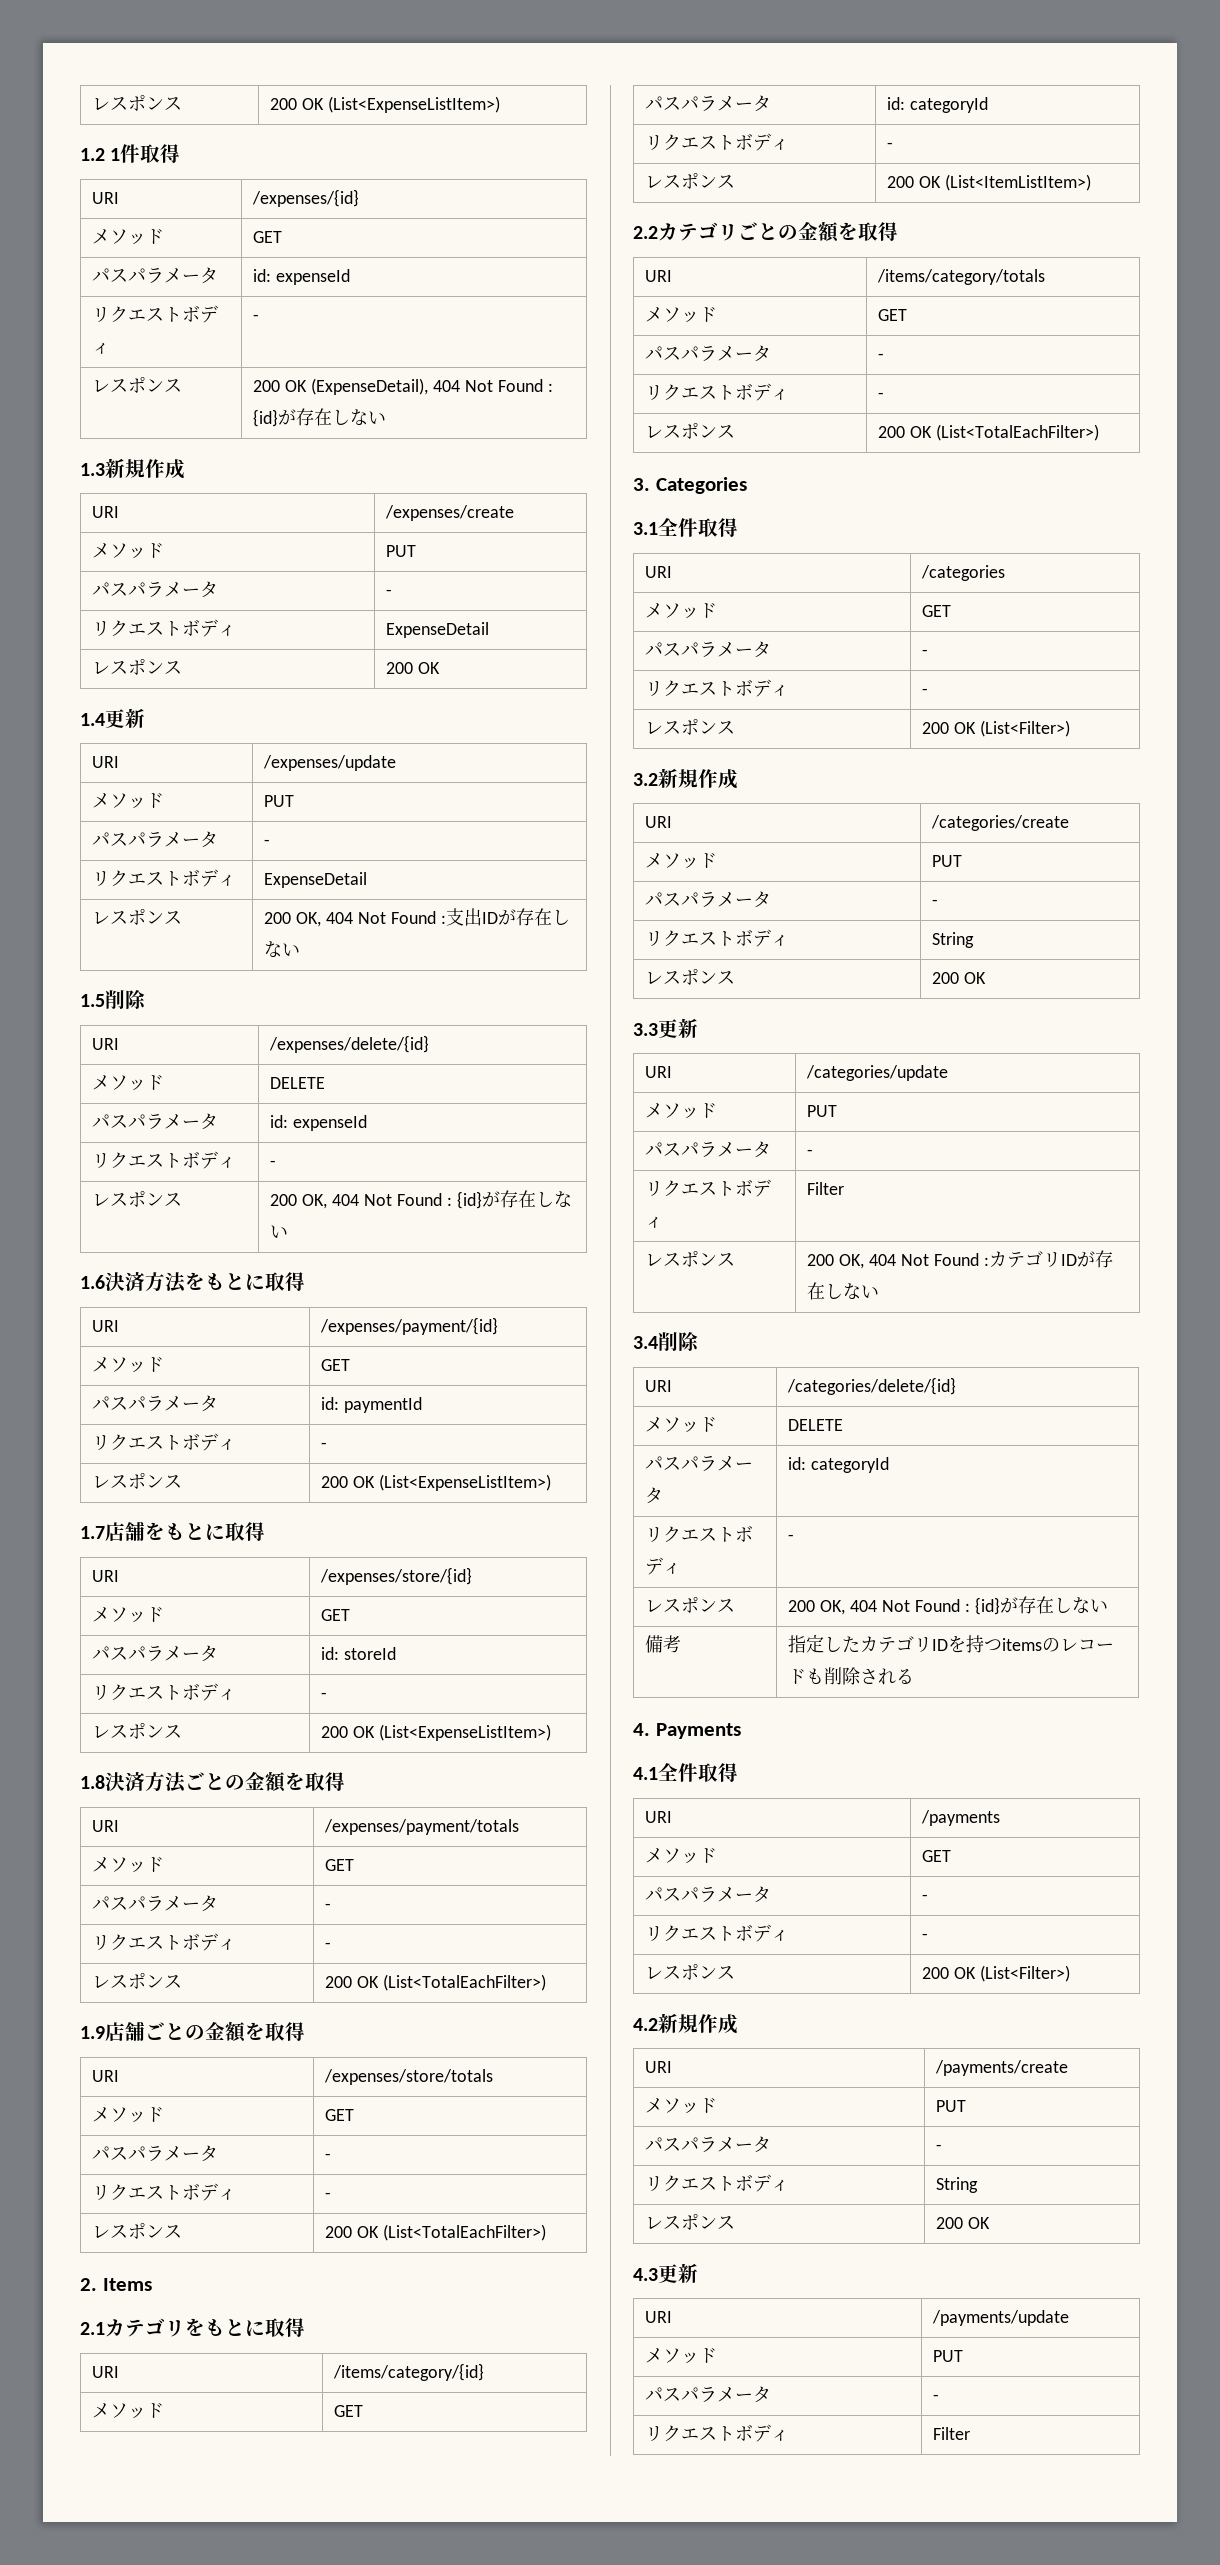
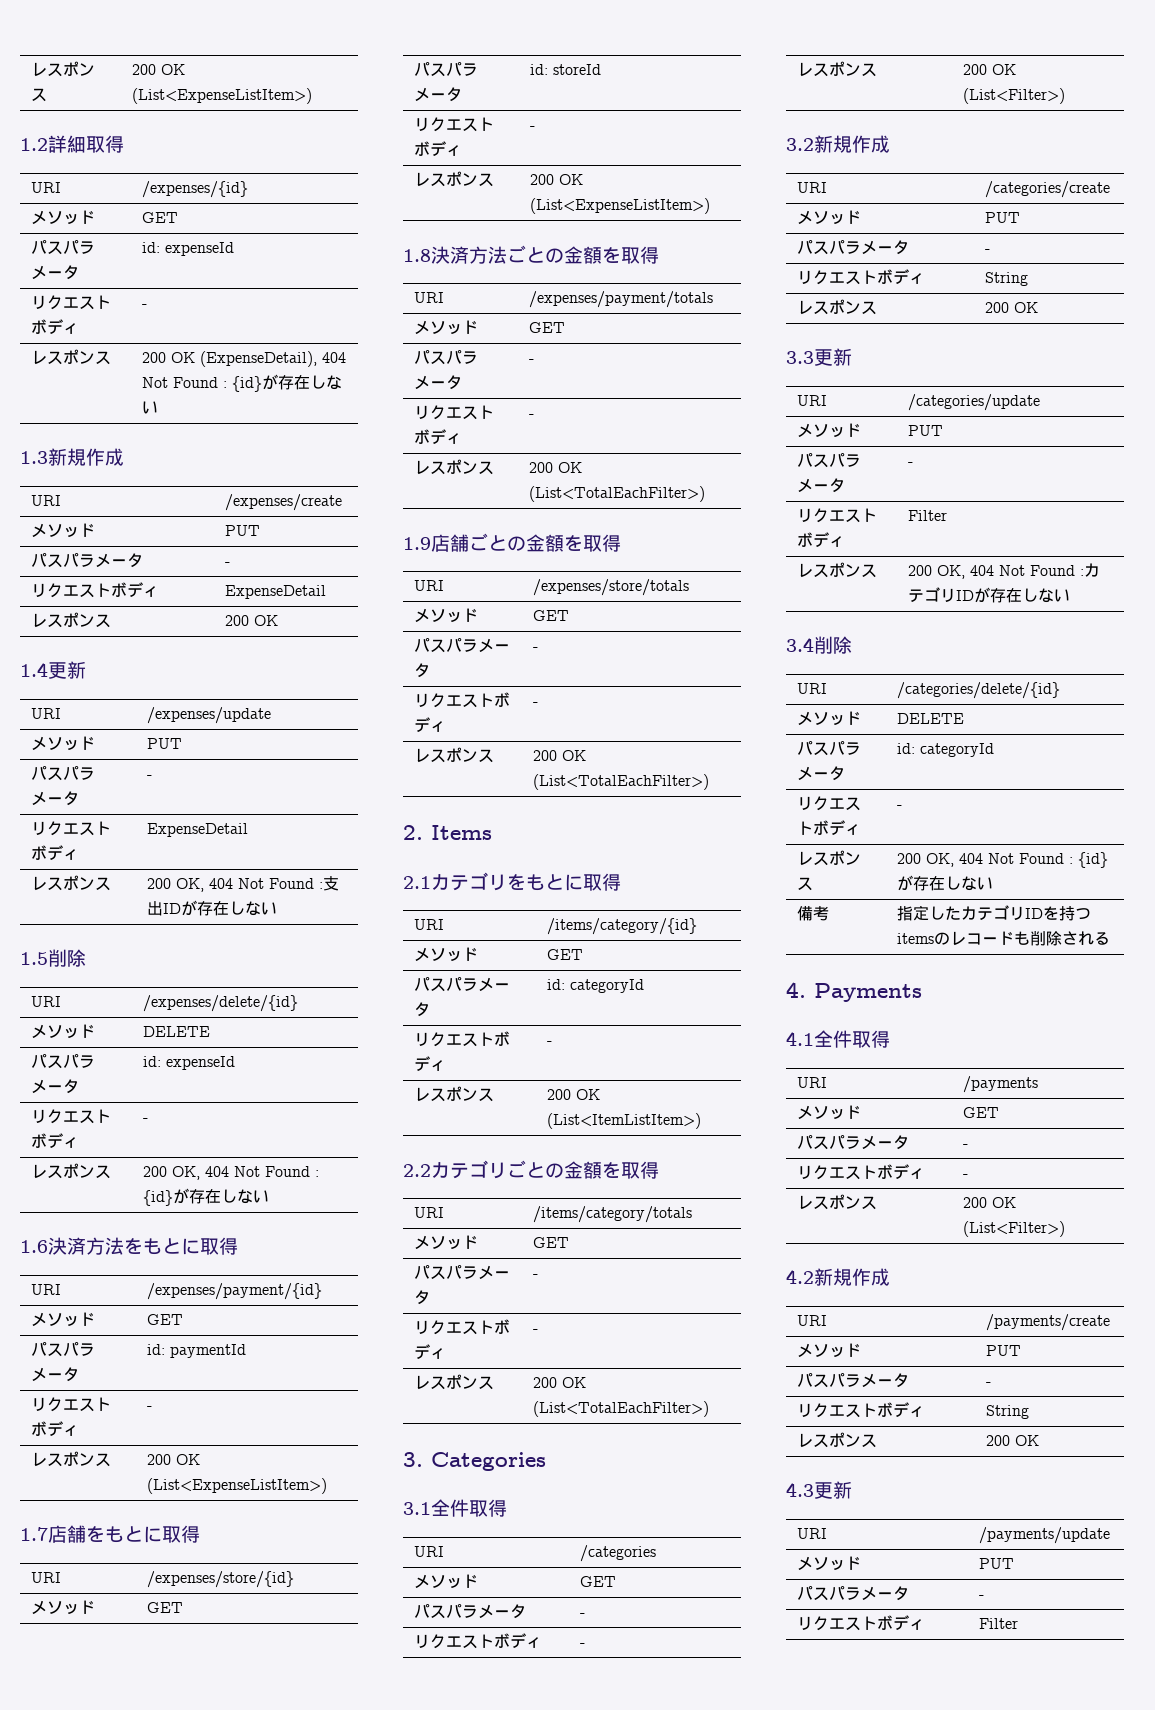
- 1.2 1件取得
+ 1.2詳細取得

